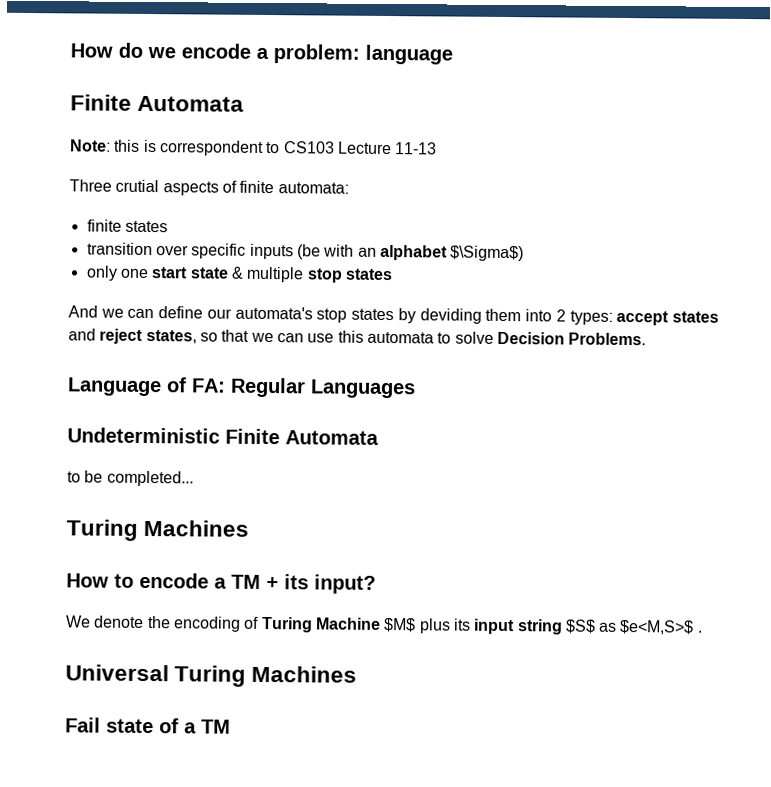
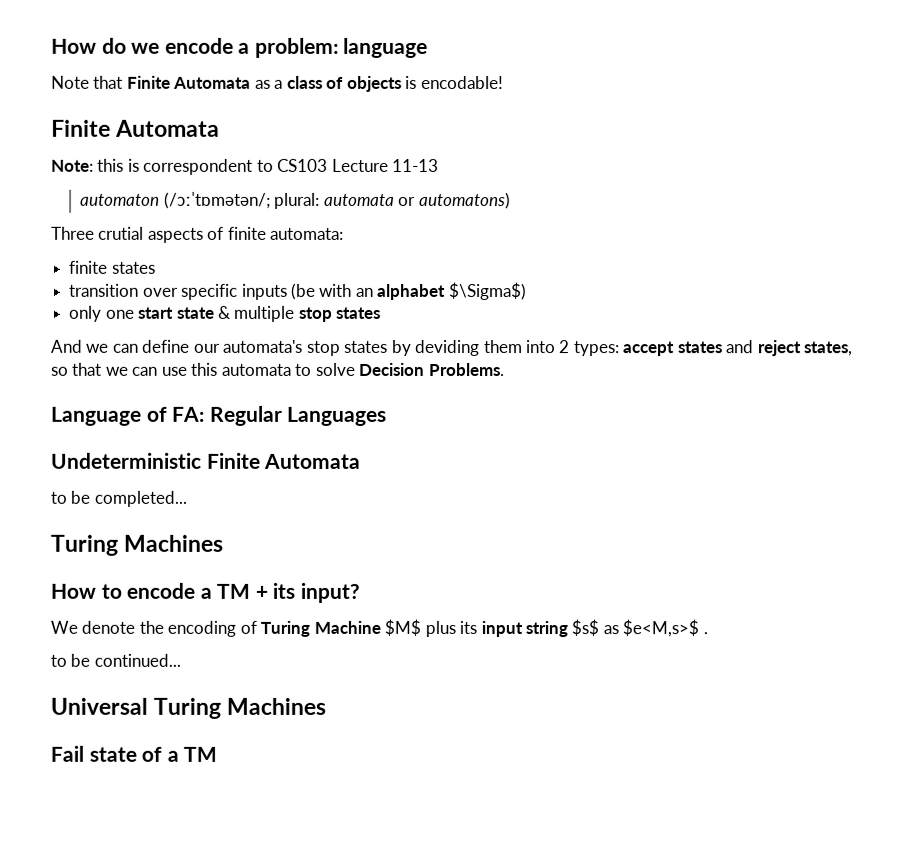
+ Note that Finite Automata as a class of objects is encodable!
+ automaton (/ɔːˈtɒmətən/; plural: automata or automatons)
- We denote the encoding of Turing Machine $M$ plus its input string $S$ as $e<M,S>$ .
+ We denote the encoding of Turing Machine $M$ plus its input string $s$ as $e<M,s>$ .
+ to be continued...

